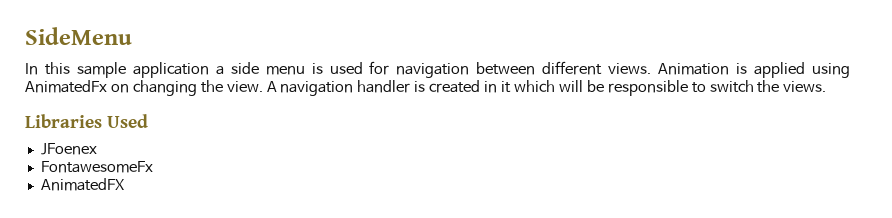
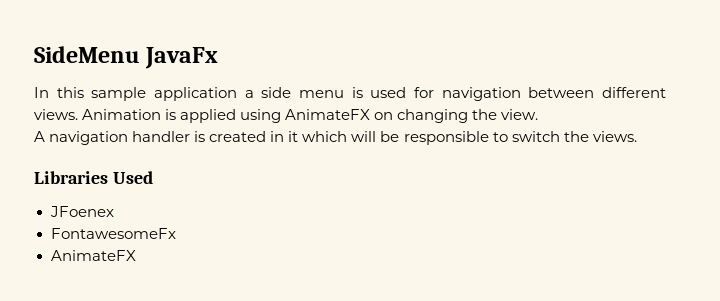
- SideMenu
+ SideMenu JavaFx
- Animation is applied using AnimatedFx on changing the view. A navigation handler is created in it which will be responsible to switch the views.
+ Animation is applied using AnimateFX on changing the view.
+ A navigation handler is created in it which will be responsible to switch the views.
  FontawesomeFx
- AnimatedFX
+ AnimateFX

